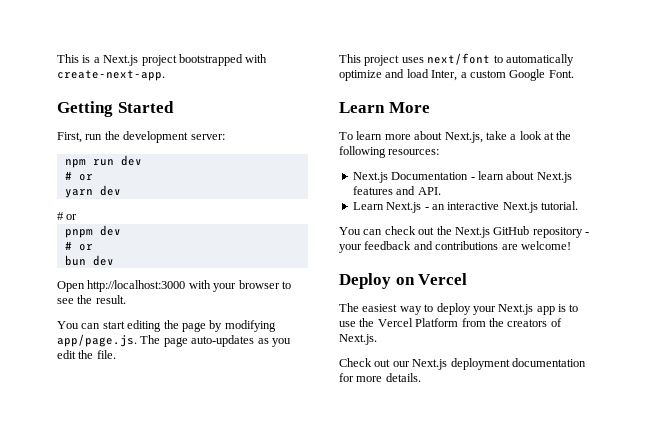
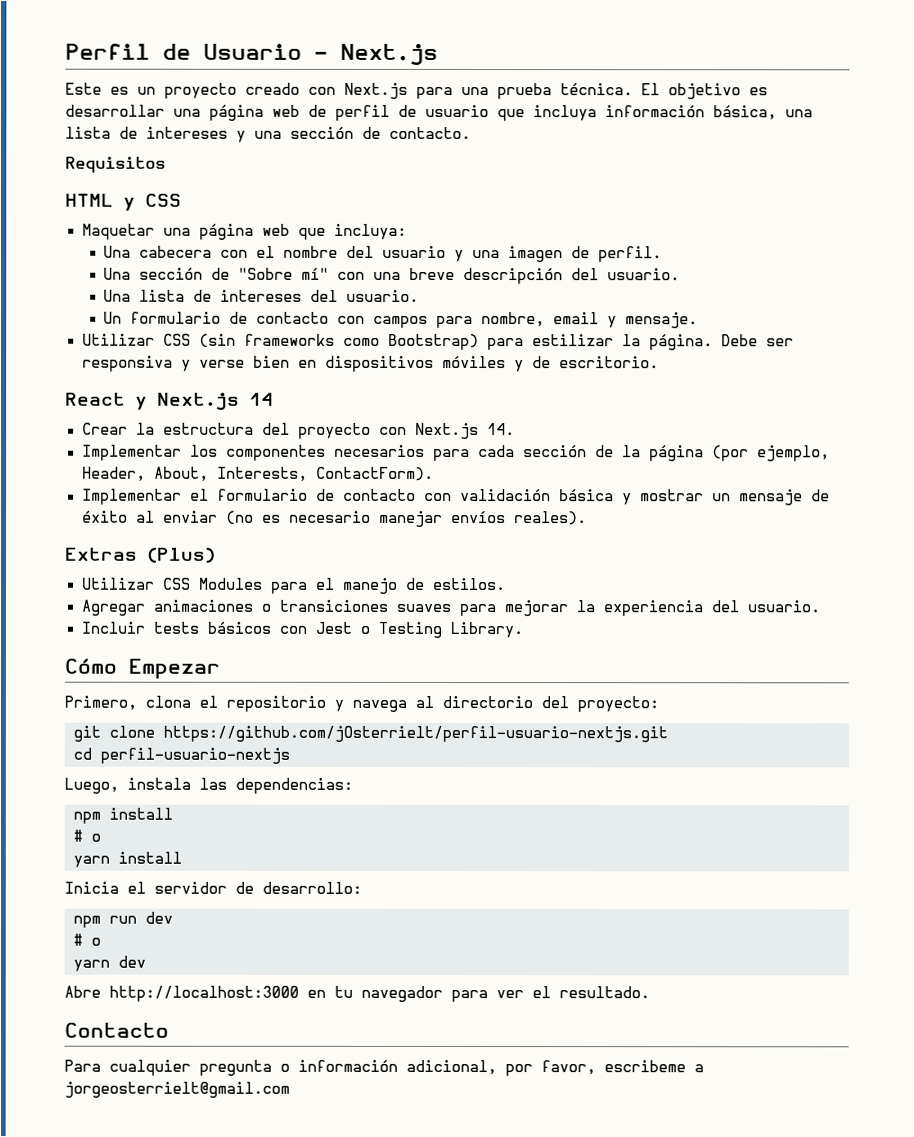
- This is a Next.js project bootstrapped with create-next-app.
- Getting Started
- First, run the development server:
+ Perfil de Usuario - Next.js
+ Este es un proyecto creado con Next.js para una prueba técnica. El objetivo es desarrollar una página web de perfil de usuario que incluya información básica, una lista de intereses y una sección de contacto.
+ Requisitos
+ HTML y CSS
+ Maquetar una página web que incluya:
+ Una cabecera con el nombre del usuario y una imagen de perfil.
+ Una sección de "Sobre mí" con una breve descripción del usuario.
+ Una lista de intereses del usuario.
+ Un formulario de contacto con campos para nombre, email y mensaje.
+ Utilizar CSS (sin frameworks como Bootstrap) para estilizar la página. Debe ser responsiva y verse bien en dispositivos móviles y de escritorio.
+ React y Next.js 14
+ Crear la estructura del proyecto con Next.js 14.
+ Implementar los componentes necesarios para cada sección de la página (por ejemplo, Header, About, Interests, ContactForm).
+ Implementar el formulario de contacto con validación básica y mostrar un mensaje de éxito al enviar (no es necesario manejar envíos reales).
+ Extras (Plus)
+ Utilizar CSS Modules para el manejo de estilos.
+ Agregar animaciones o transiciones suaves para mejorar la experiencia del usuario.
+ Incluir tests básicos con Jest o Testing Library.
+ Cómo Empezar
+ Primero, clona el repositorio y navega al directorio del proyecto:
+ git clone https://github.com/jOsterrielt/perfil-usuario-nextjs.git
+ cd perfil-usuario-nextjs
+ Luego, instala las dependencias:
+ npm install
+ # o
+ yarn install
+ Inicia el servidor de desarrollo:
  npm run dev
- # or
+ # o
  yarn dev
- # or
- pnpm dev
- # or
- bun dev
- Open http://localhost:3000 with your browser to see the result.
- You can start editing the page by modifying app/page.js. The page auto-updates as you edit the file.
- This project uses next/font to automatically optimize and load Inter, a custom Google Font.
- Learn More
- To learn more about Next.js, take a look at the following resources:
- Next.js Documentation - learn about Next.js features and API.
- Learn Next.js - an interactive Next.js tutorial.
- You can check out the Next.js GitHub repository - your feedback and contributions are welcome!
- Deploy on Vercel
- The easiest way to deploy your Next.js app is to use the Vercel Platform from the creators of Next.js.
- Check out our Next.js deployment documentation for more details.
+ Abre http://localhost:3000 en tu navegador para ver el resultado.
+ Contacto
+ Para cualquier pregunta o información adicional, por favor, escribeme a jorgeosterrielt@gmail.com

